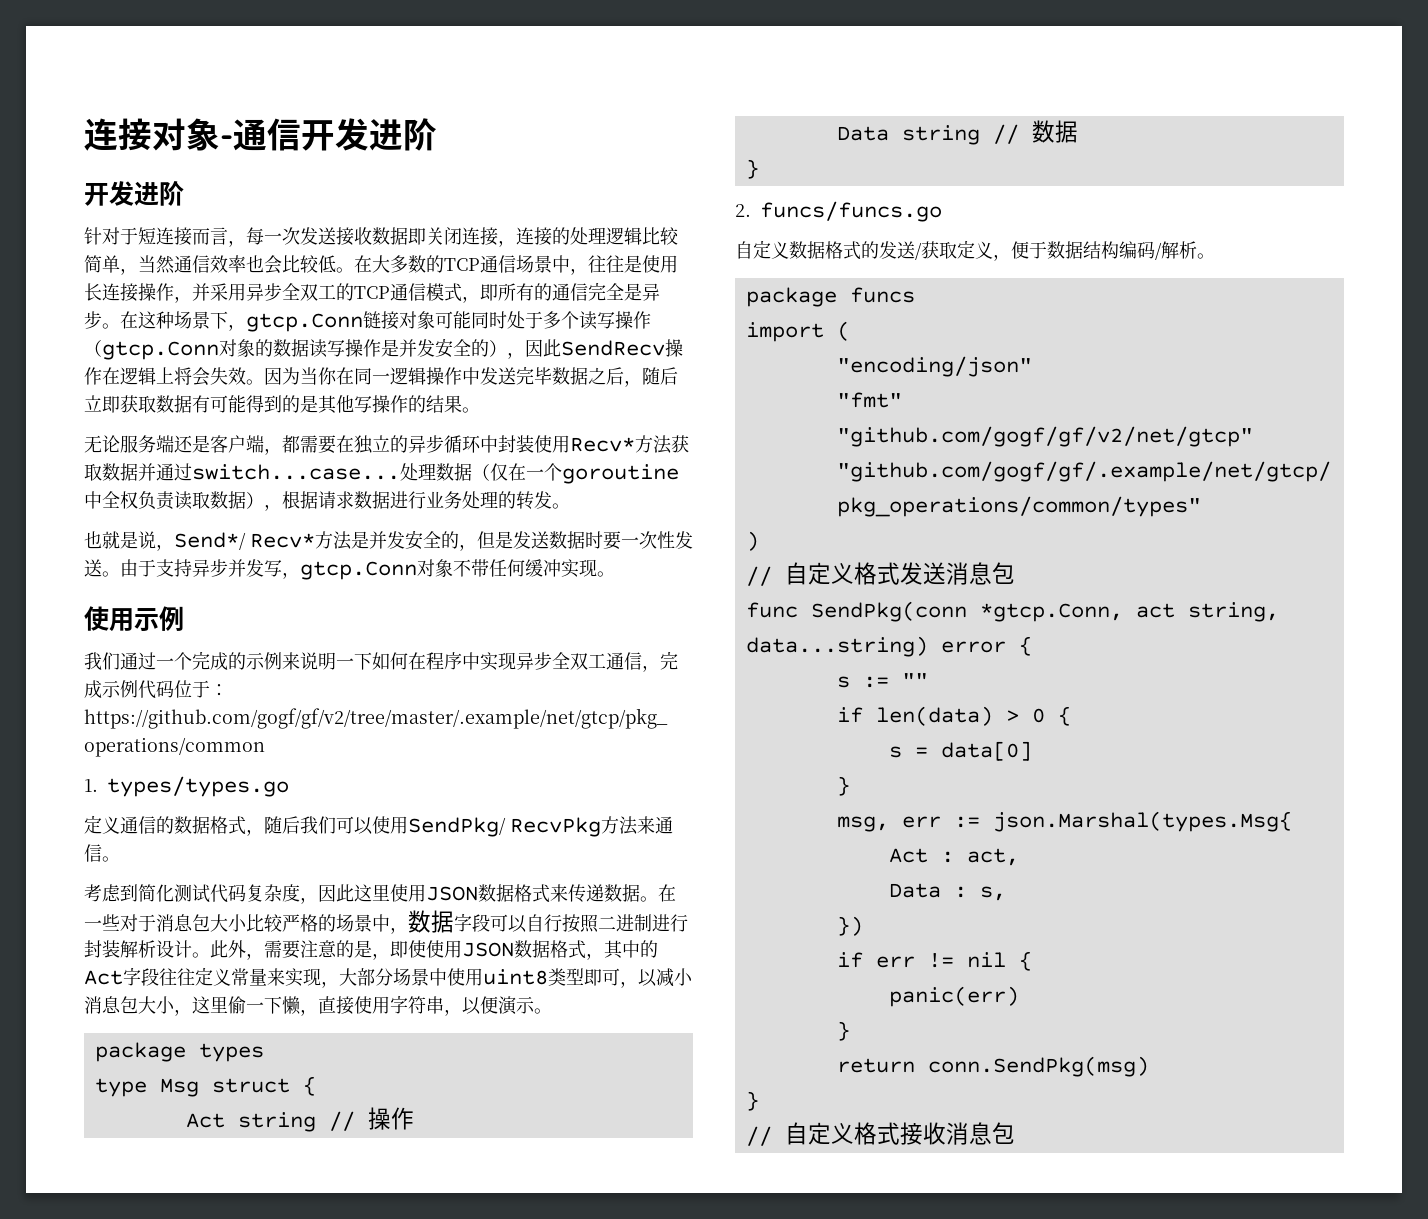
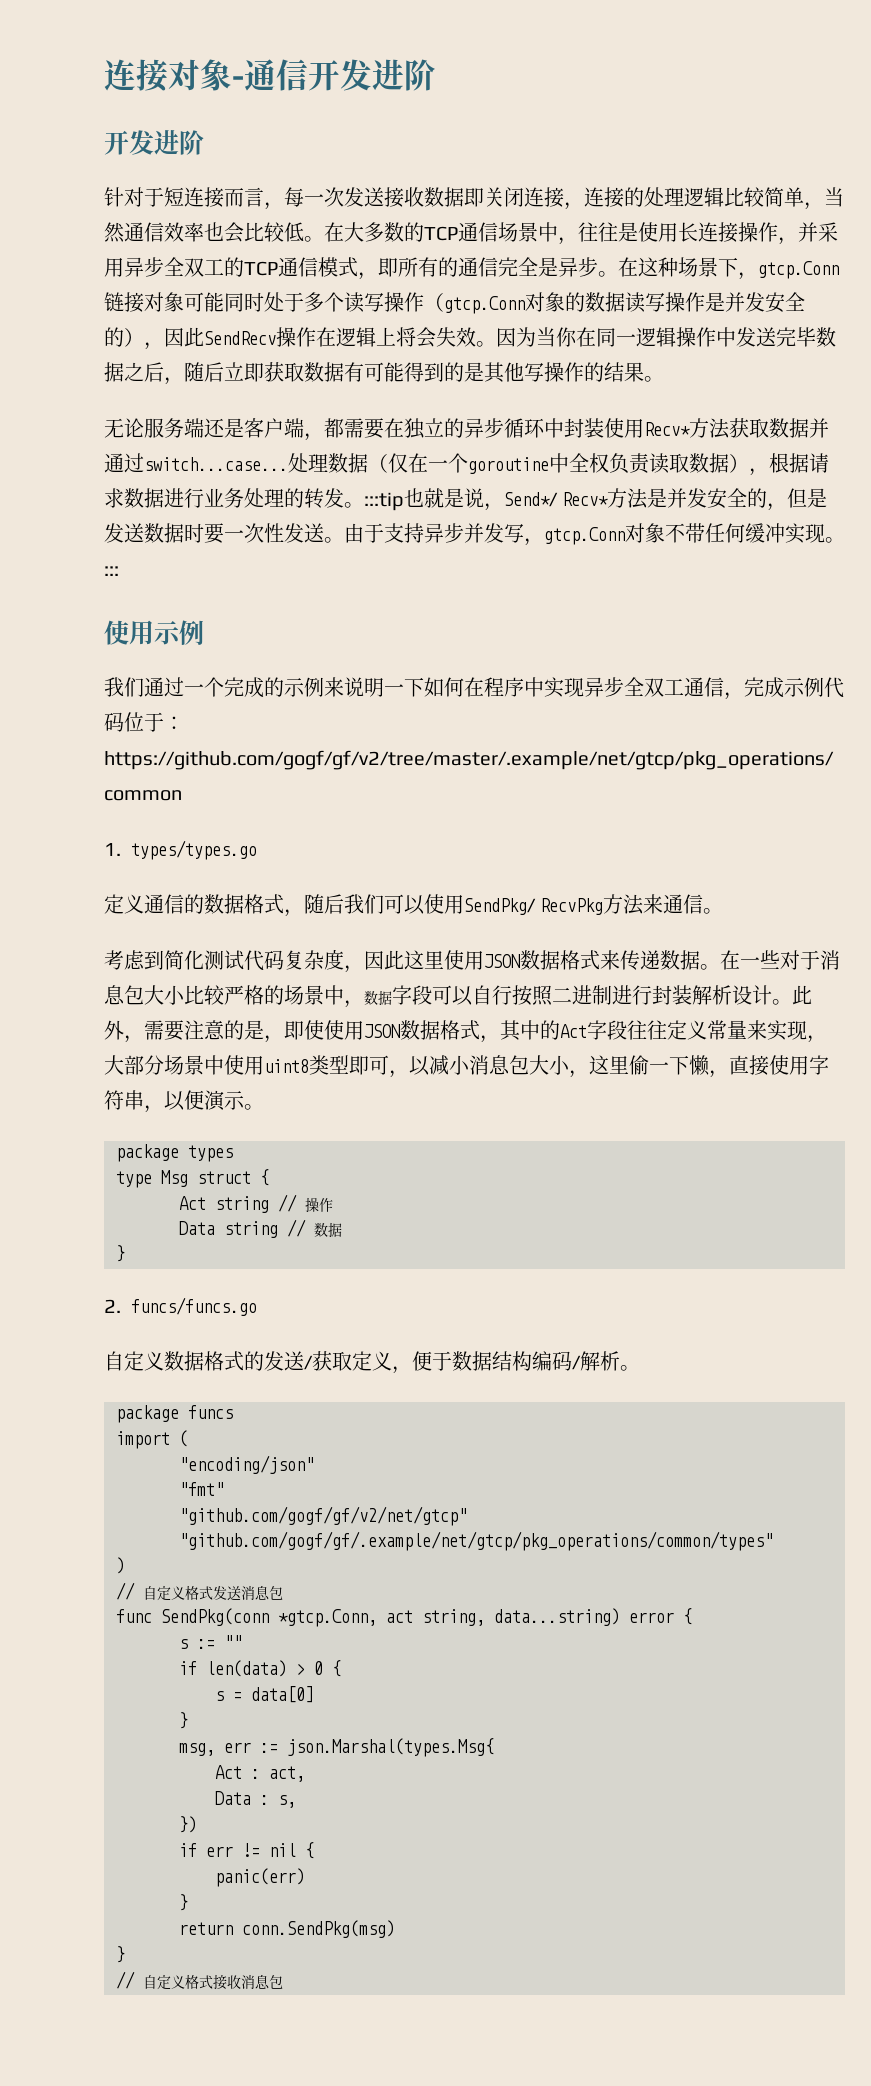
- 处理数据（仅在一个goroutine中全权负责读取数据），根据请求数据进行业务处理的转发。
- 也就是说，Send*/ Recv*方法是并发安全的，但是发送数据时要一次性发送。
+ 处理数据（仅在一个goroutine中全权负责读取数据），根据请求数据进行业务处理的转发。:::tip也就是说，Send*/ Recv*方法是并发安全的，但是发送数据时要一次性发送。
- 由于支持异步并发写，gtcp.Conn对象不带任何缓冲实现。
+ 由于支持异步并发写，gtcp.Conn对象不带任何缓冲实现。:::

